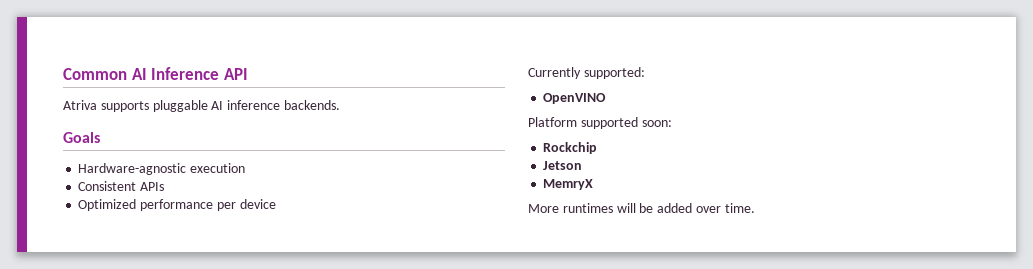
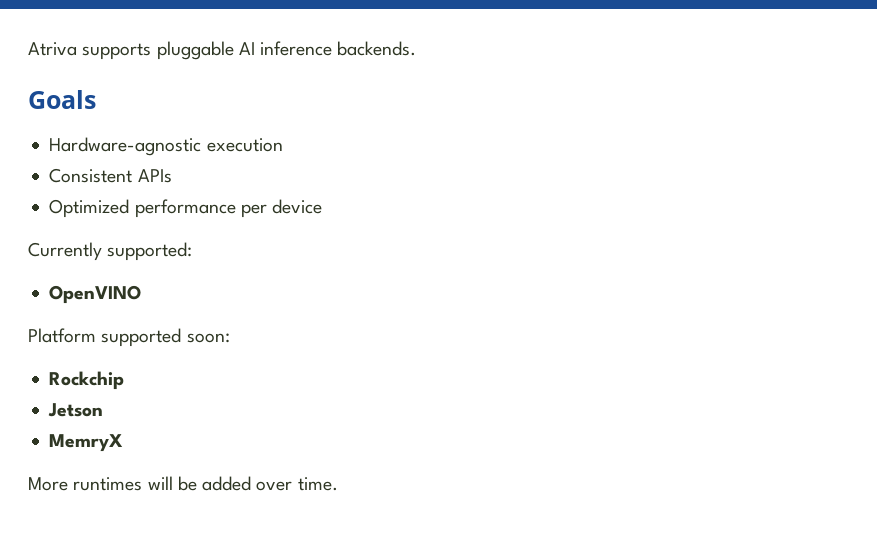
- Common AI Inference API

